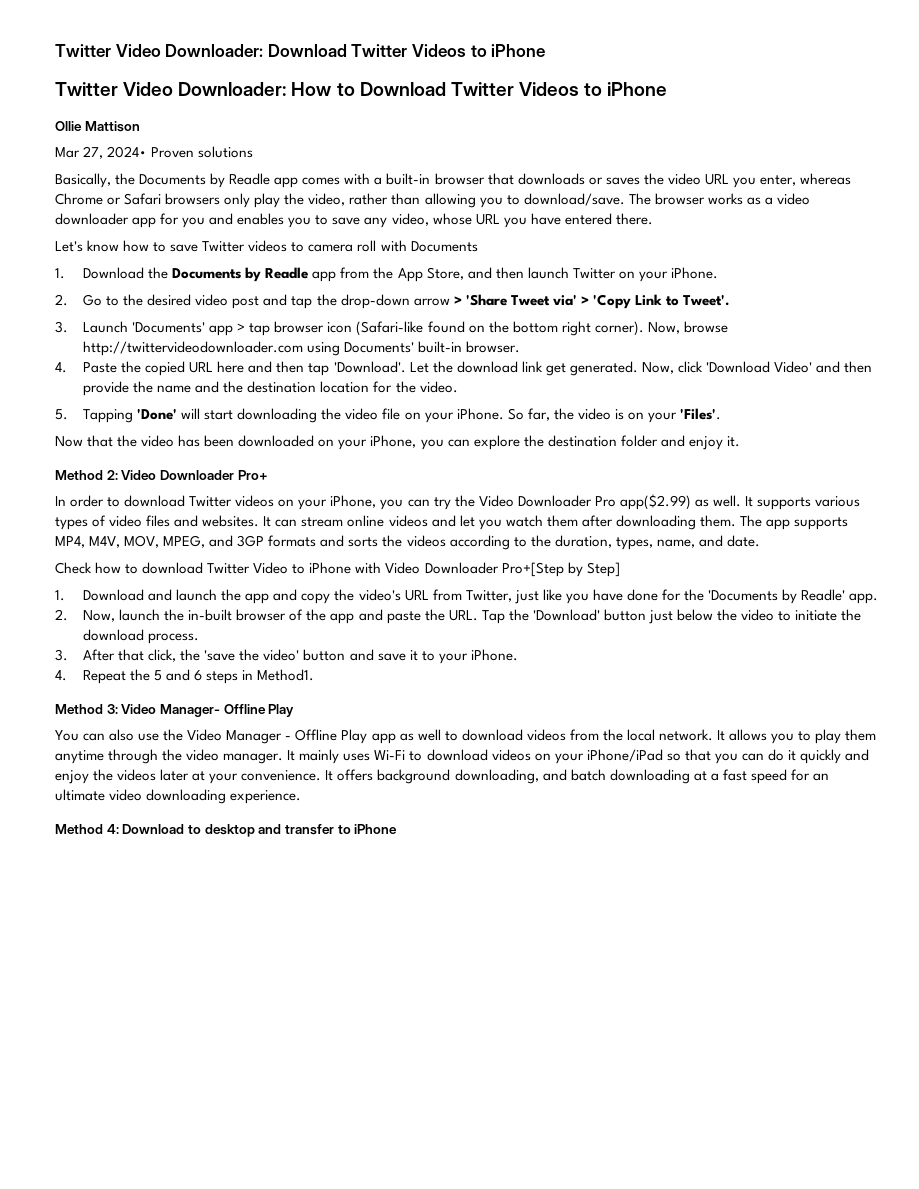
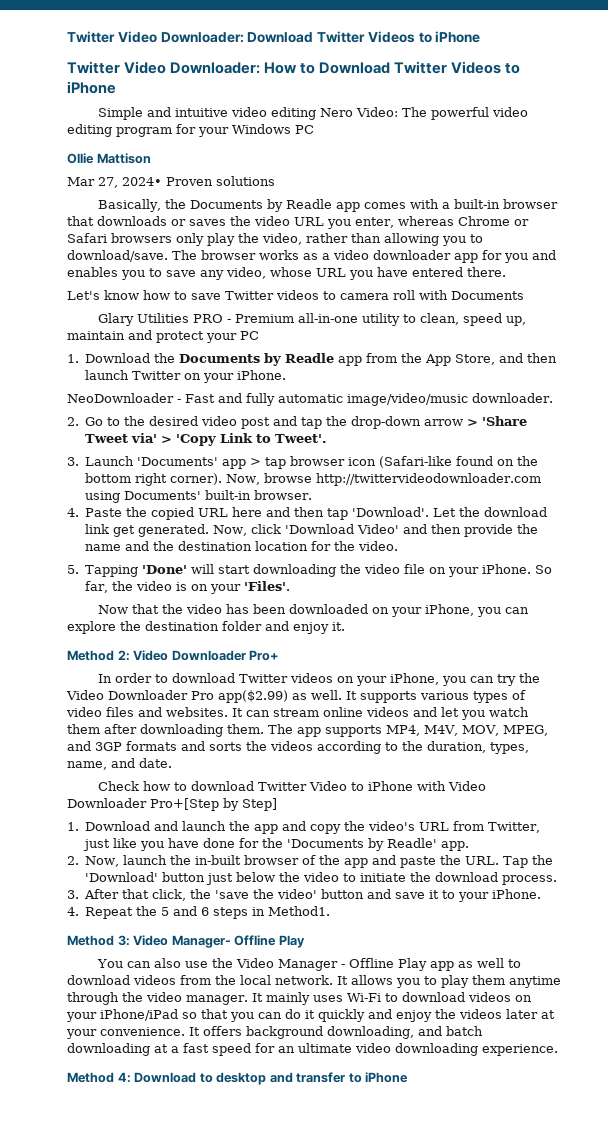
+ Simple and intuitive video editing Nero Video: The powerful video editing program for your Windows PC
+ Glary Utilities PRO - Premium all-in-one utility to clean, speed up, maintain and protect your PC
+ NeoDownloader - Fast and fully automatic image/video/music downloader.

